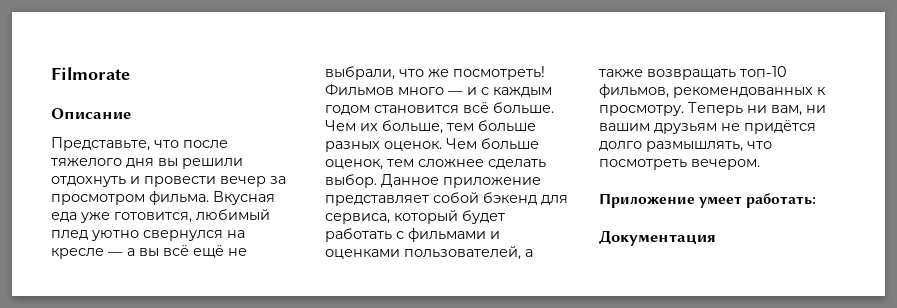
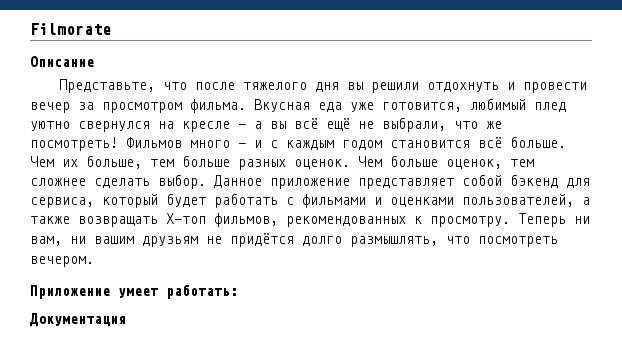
- Данное приложение представляет собой бэкенд для сервиса, который будет работать с фильмами и оценками пользователей, а также возвращать топ-10 фильмов, рекомендованных к просмотру.
+ Данное приложение представляет собой бэкенд для сервиса, который будет работать с фильмами и оценками пользователей, а также возвращать X-топ фильмов, рекомендованных к просмотру.

